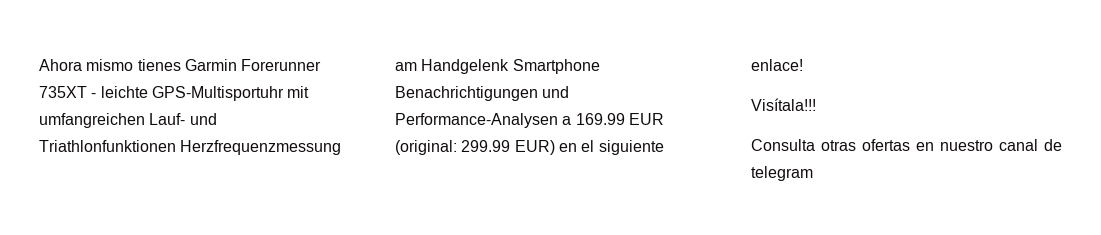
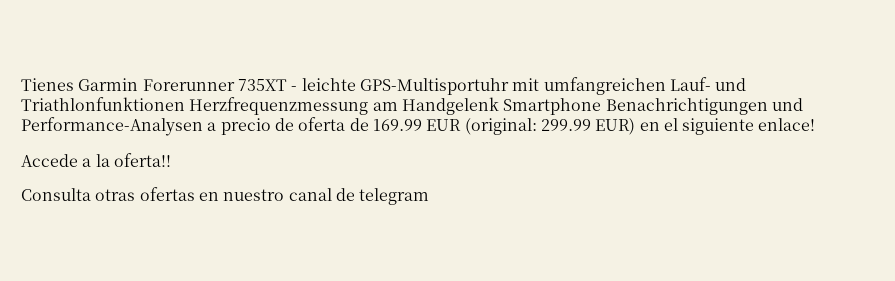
- Ahora mismo tienes Garmin Forerunner 735XT - leichte GPS-Multisportuhr mit umfangreichen Lauf- und Triathlonfunktionen Herzfrequenzmessung am Handgelenk Smartphone Benachrichtigungen und Performance-Analysen a 169.99 EUR (original: 299.99 EUR) en el siguiente enlace!
+ Tienes Garmin Forerunner 735XT - leichte GPS-Multisportuhr mit umfangreichen Lauf- und Triathlonfunktionen Herzfrequenzmessung am Handgelenk Smartphone Benachrichtigungen und Performance-Analysen a precio de oferta de 169.99 EUR (original: 299.99 EUR) en el siguiente enlace!
- Visítala!!!
+ Accede a la oferta!!

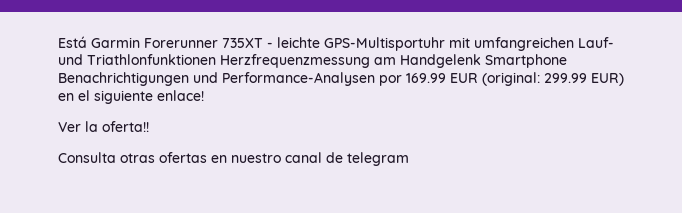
- Tienes Garmin Forerunner 735XT - leichte GPS-Multisportuhr mit umfangreichen Lauf- und Triathlonfunktionen Herzfrequenzmessung am Handgelenk Smartphone Benachrichtigungen und Performance-Analysen a precio de oferta de 169.99 EUR (original: 299.99 EUR) en el siguiente enlace!
+ Está Garmin Forerunner 735XT - leichte GPS-Multisportuhr mit umfangreichen Lauf- und Triathlonfunktionen Herzfrequenzmessung am Handgelenk Smartphone Benachrichtigungen und Performance-Analysen por 169.99 EUR (original: 299.99 EUR) en el siguiente enlace!
- Accede a la oferta!!
+ Ver la oferta!!

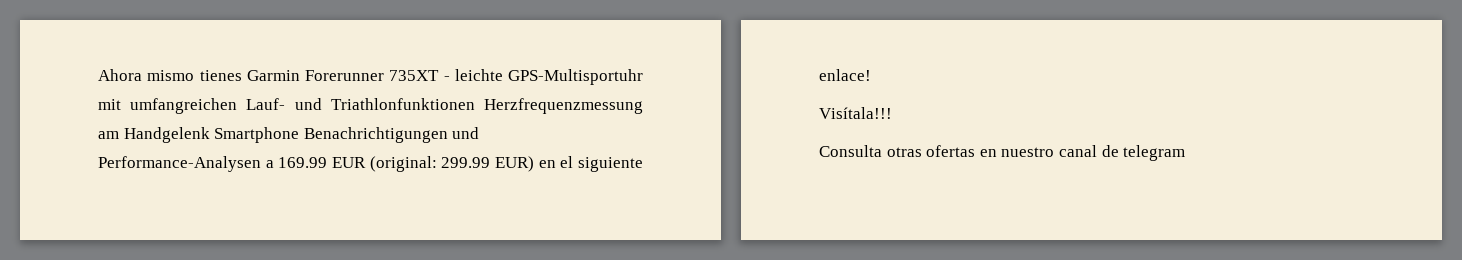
- Está Garmin Forerunner 735XT - leichte GPS-Multisportuhr mit umfangreichen Lauf- und Triathlonfunktionen Herzfrequenzmessung am Handgelenk Smartphone Benachrichtigungen und Performance-Analysen por 169.99 EUR (original: 299.99 EUR) en el siguiente enlace!
+ Ahora mismo tienes Garmin Forerunner 735XT - leichte GPS-Multisportuhr mit umfangreichen Lauf- und Triathlonfunktionen Herzfrequenzmessung am Handgelenk Smartphone Benachrichtigungen und Performance-Analysen a 169.99 EUR (original: 299.99 EUR) en el siguiente enlace!
- Ver la oferta!!
+ Visítala!!!

